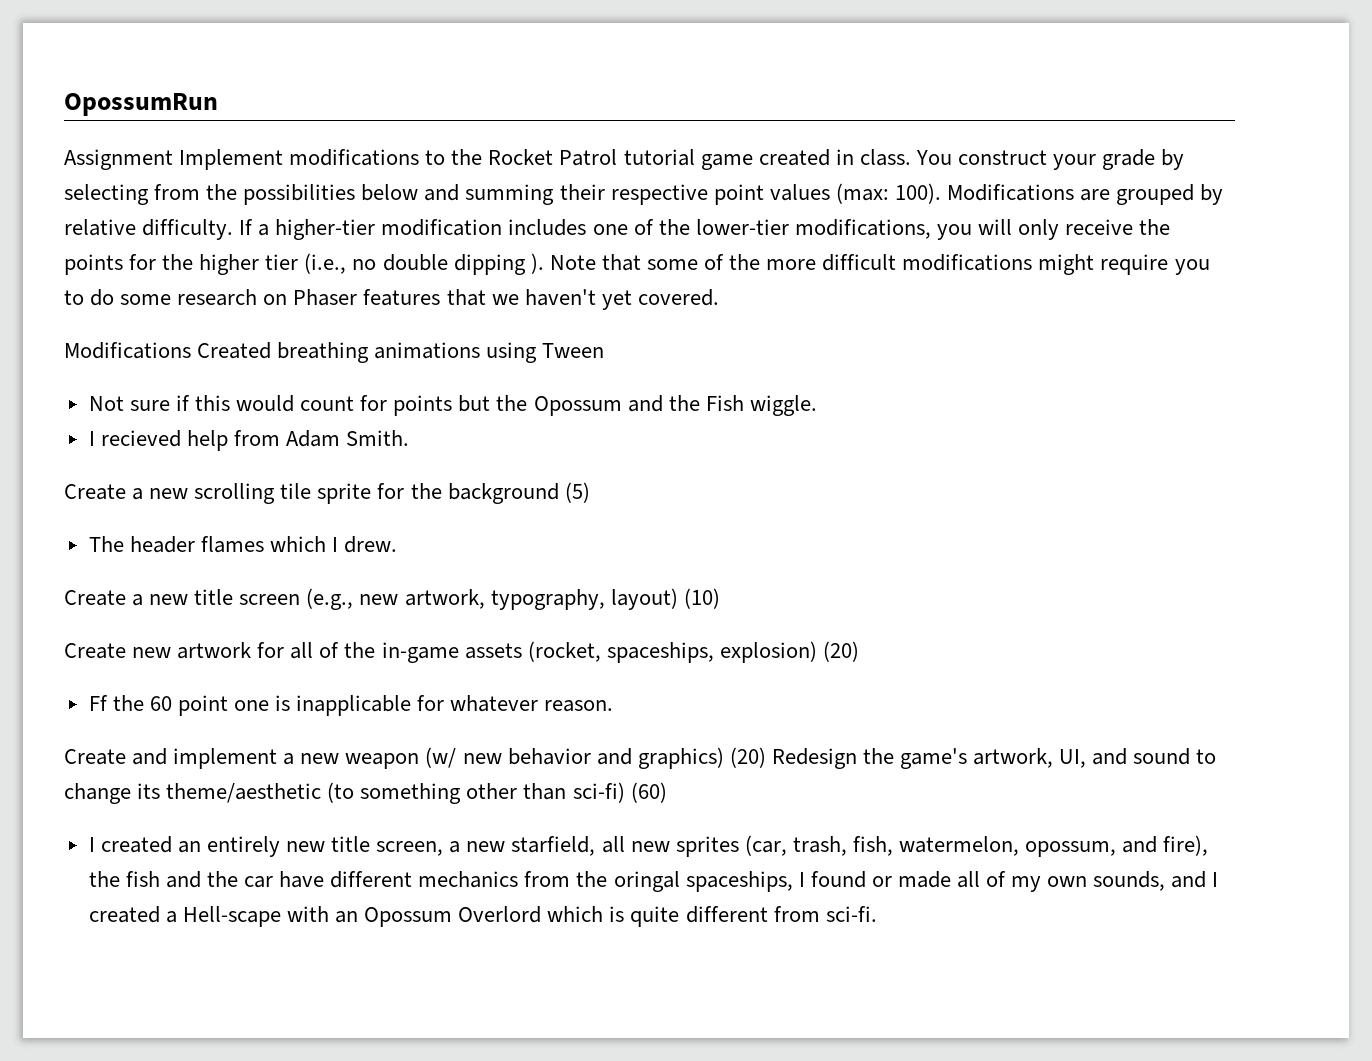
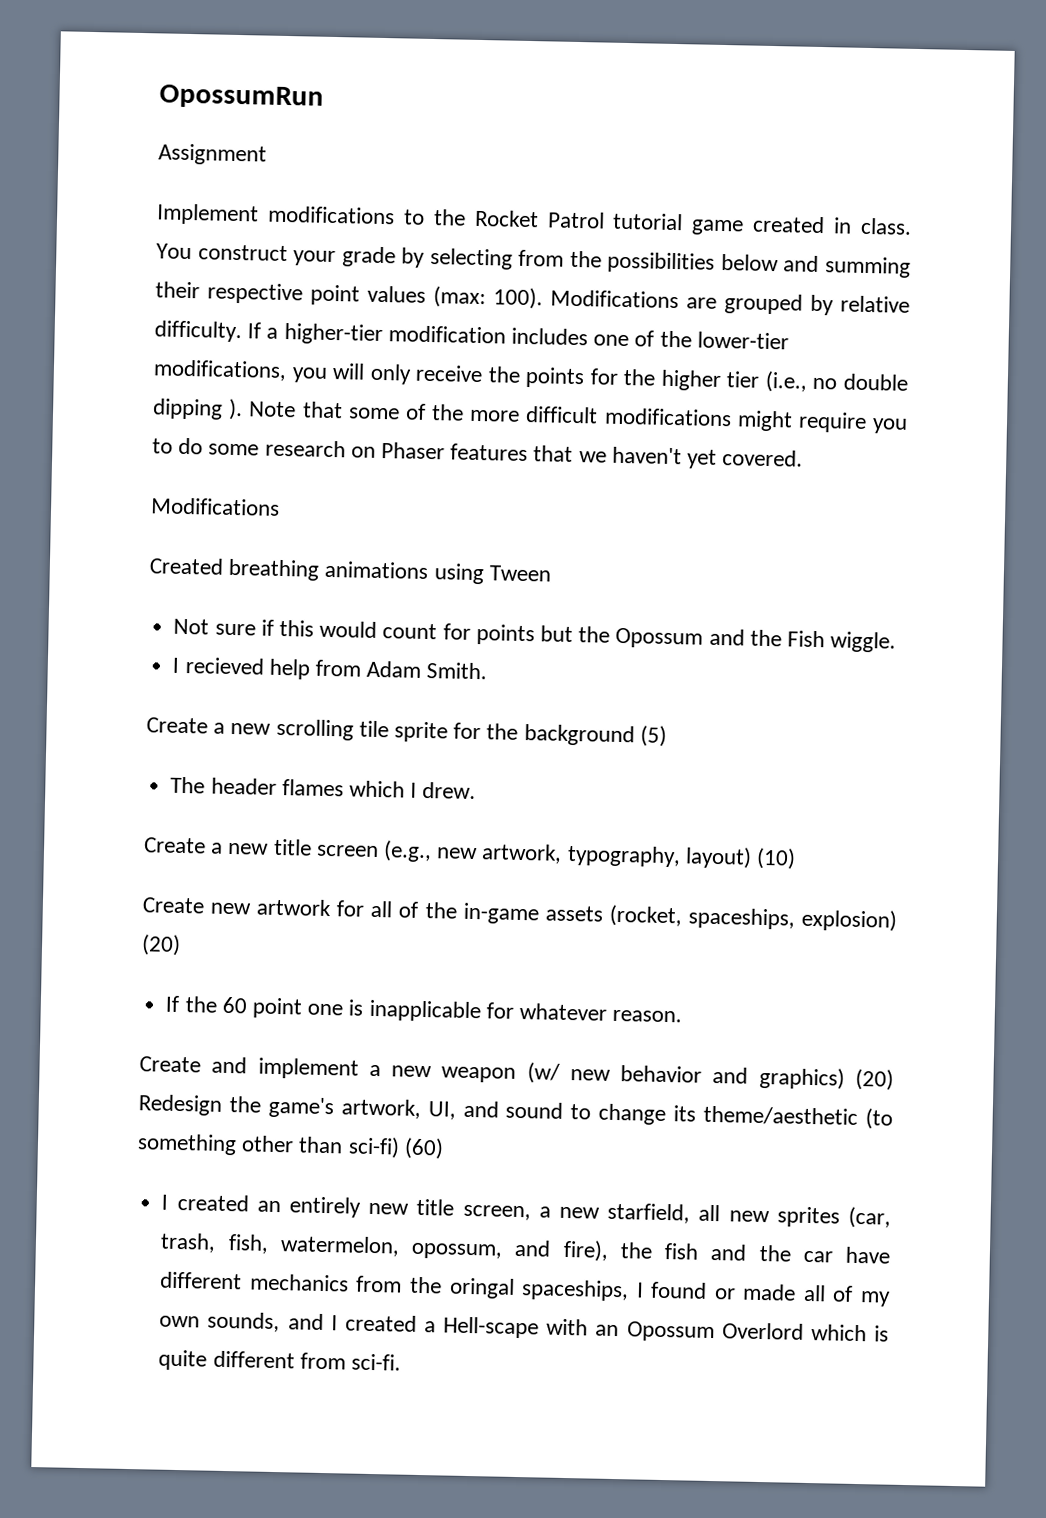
- Assignment Implement modifications to the Rocket Patrol tutorial game created in class.
+ Assignment
+ Implement modifications to the Rocket Patrol tutorial game created in class.
  Note that some of the more difficult modifications might require you to do some research on Phaser features that we haven't yet covered.
- Modifications Created breathing animations using Tween
+ Modifications
+ Created breathing animations using Tween
- Ff the 60 point one is inapplicable for whatever reason.
+ If the 60 point one is inapplicable for whatever reason.

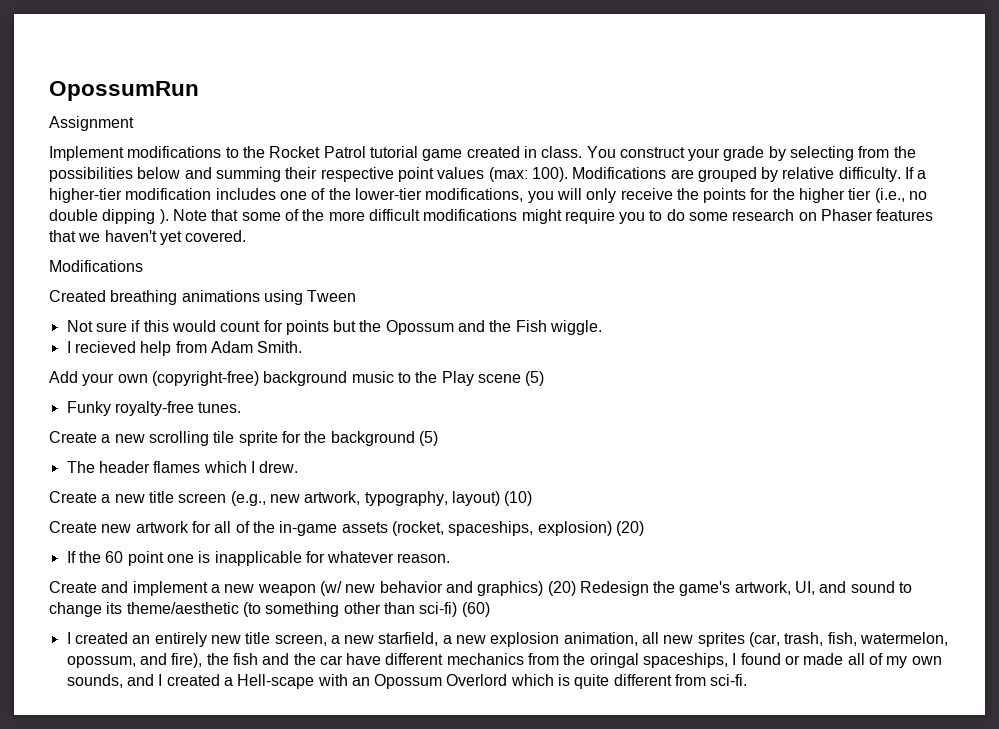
+ Add your own (copyright-free) background music to the Play scene (5)
+ Funky royalty-free tunes.
- I created an entirely new title screen, a new starfield, all new sprites (car, trash, fish, watermelon, opossum, and fire), the fish and the car have different mechanics from the oringal spaceships, I found or made all of my own sounds, and I created a Hell-scape with an Opossum Overlord which is quite different from sci-fi.
+ I created an entirely new title screen, a new starfield, a new explosion animation, all new sprites (car, trash, fish, watermelon, opossum, and fire), the fish and the car have different mechanics from the oringal spaceships, I found or made all of my own sounds, and I created a Hell-scape with an Opossum Overlord which is quite different from sci-fi.

